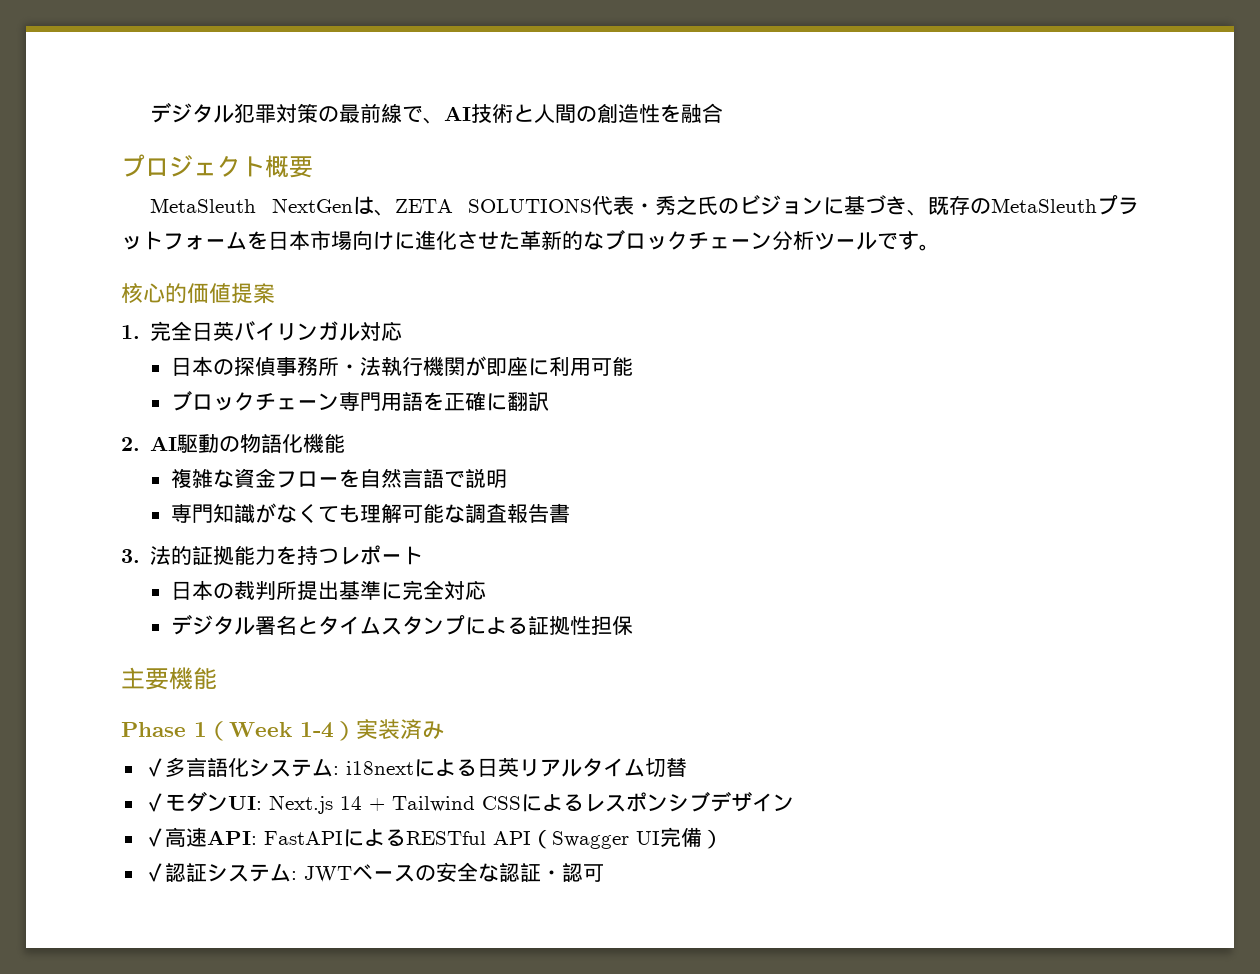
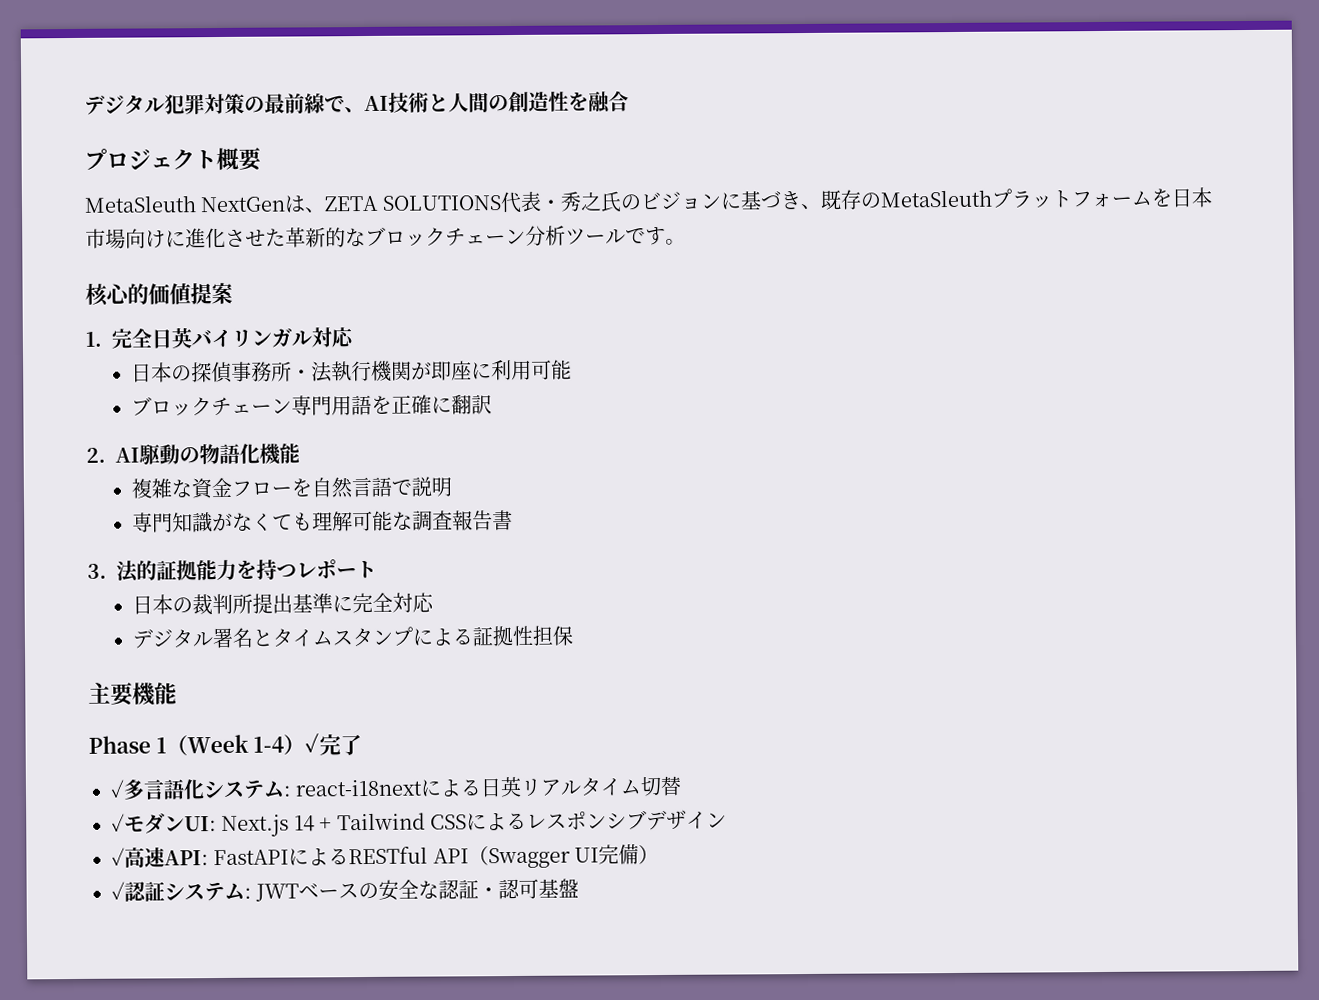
- Phase 1（Week 1-4）実装済み
+ Phase 1（Week 1-4）✓完了
- ✓多言語化システム: i18nextによる日英リアルタイム切替
+ ✓多言語化システム: react-i18nextによる日英リアルタイム切替
- ✓認証システム: JWTベースの安全な認証・認可
+ ✓認証システム: JWTベースの安全な認証・認可基盤

